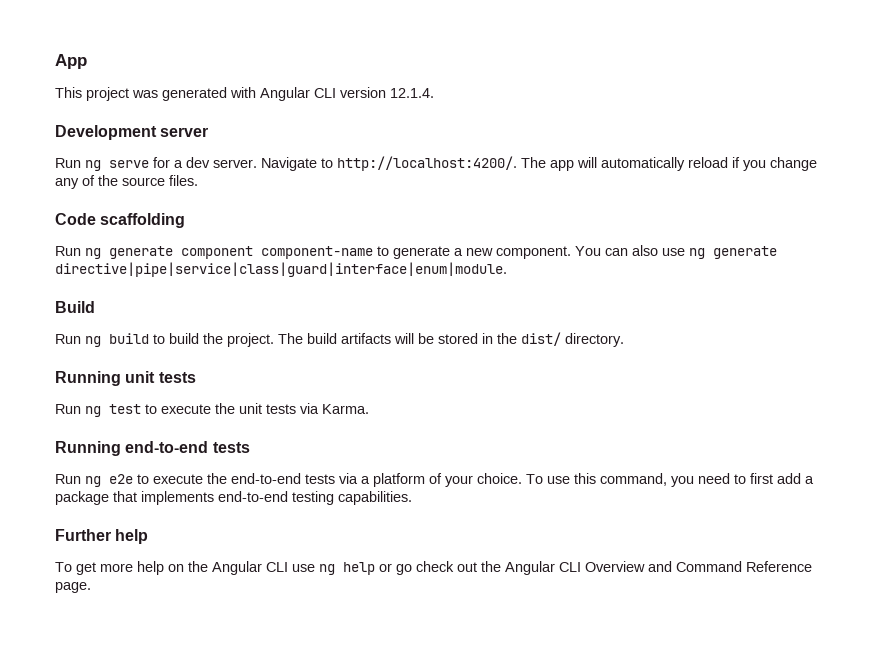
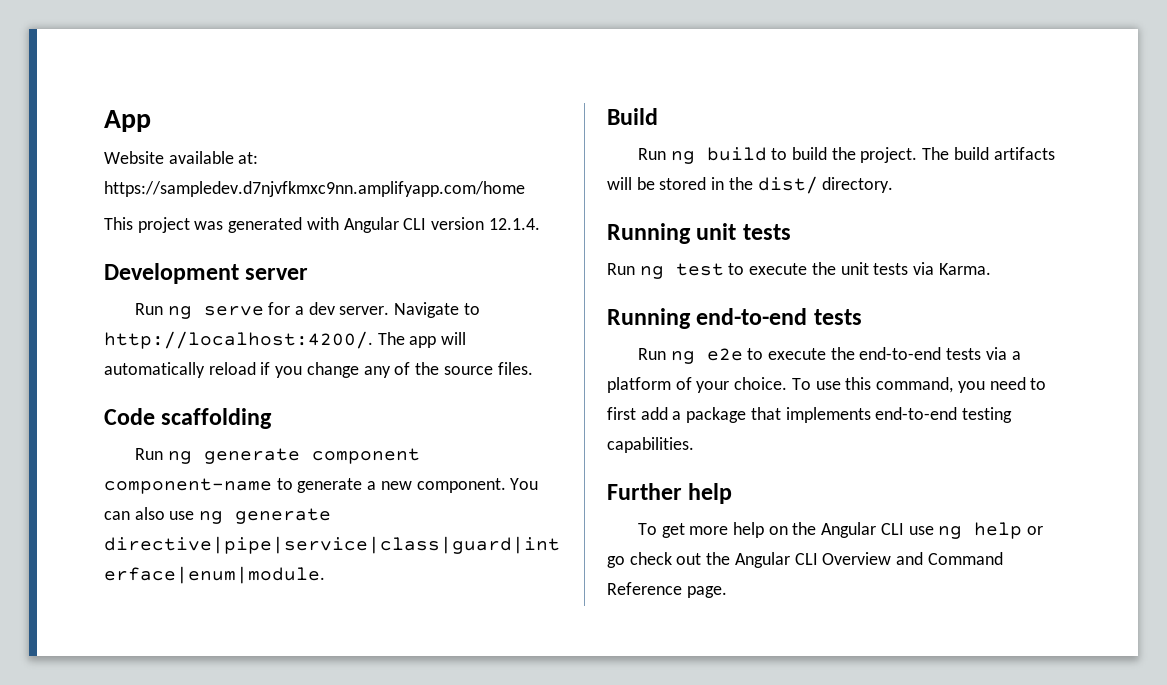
+ Website available at: https://sampledev.d7njvfkmxc9nn.amplifyapp.com/home

